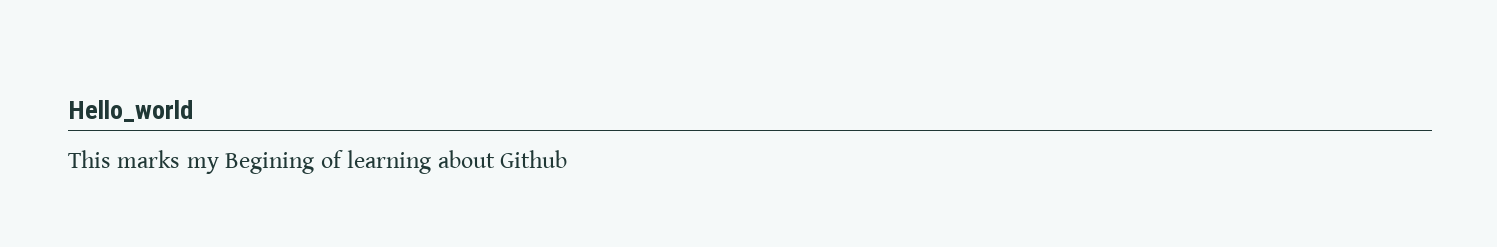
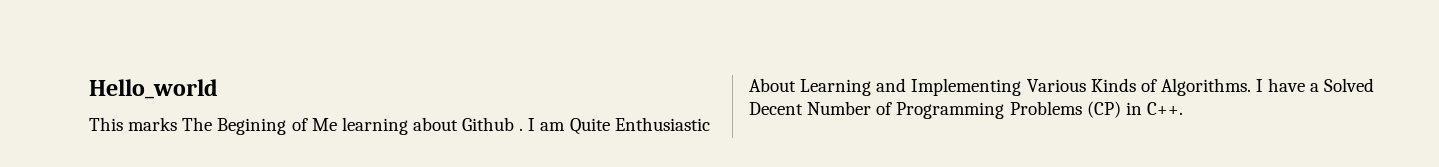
- This marks my Begining of learning about Github
+ This marks The Begining of Me learning about Github . I am Quite Enthusiastic About Learning and Implementing Various Kinds of Algorithms. I have a Solved Decent Number of Programming Problems (CP) in C++.

